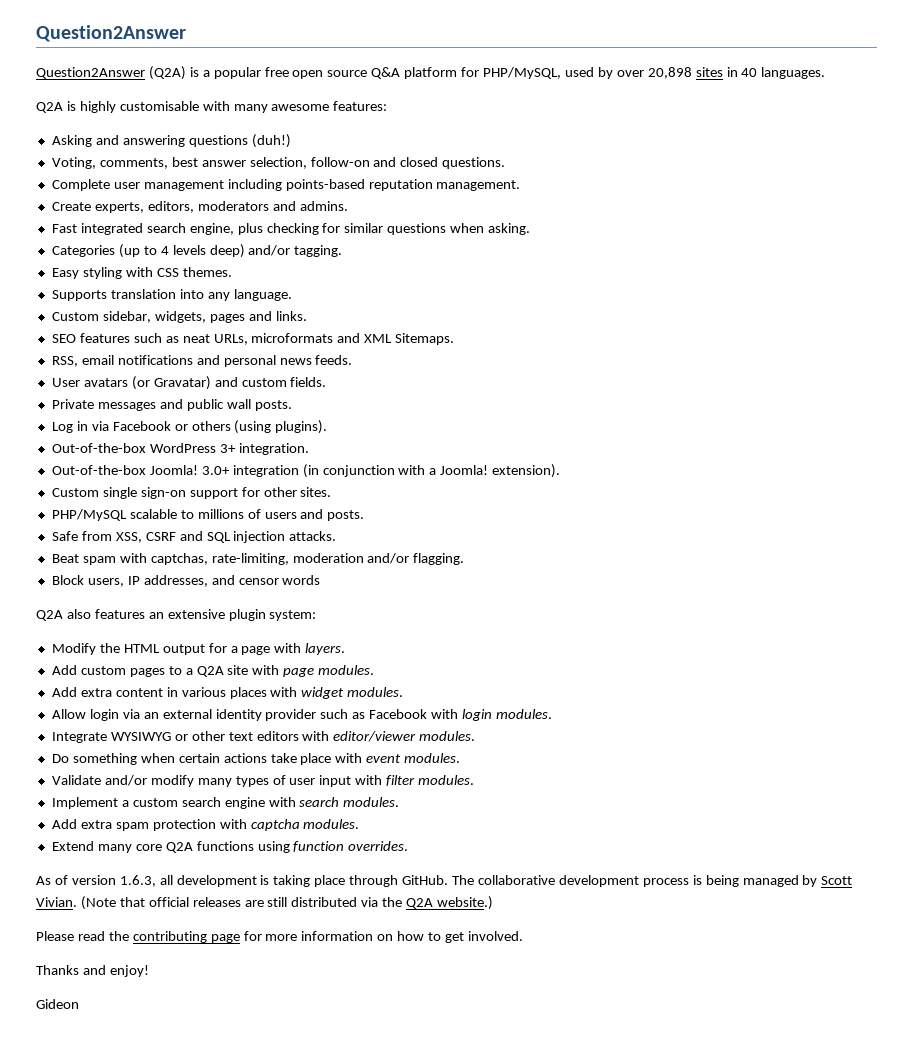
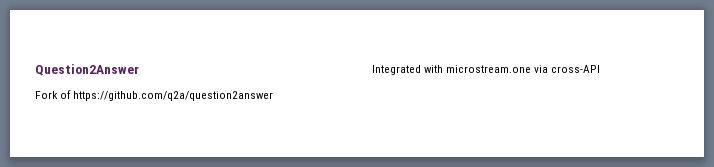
- Question2Answer (Q2A) is a popular free open source Q&A platform for PHP/MySQL, used by over 20,898 sites in 40 languages.
- Q2A is highly customisable with many awesome features:
- Asking and answering questions (duh!)
- Voting, comments, best answer selection, follow-on and closed questions.
- Complete user management including points-based reputation management.
- Create experts, editors, moderators and admins.
- Fast integrated search engine, plus checking for similar questions when asking.
- Categories (up to 4 levels deep) and/or tagging.
- Easy styling with CSS themes.
- Supports translation into any language.
- Custom sidebar, widgets, pages and links.
- SEO features such as neat URLs, microformats and XML Sitemaps.
- RSS, email notifications and personal news feeds.
- User avatars (or Gravatar) and custom fields.
- Private messages and public wall posts.
- Log in via Facebook or others (using plugins).
- Out-of-the-box WordPress 3+ integration.
- Out-of-the-box Joomla! 3.0+ integration (in conjunction with a Joomla! extension).
- Custom single sign-on support for other sites.
- PHP/MySQL scalable to millions of users and posts.
- Safe from XSS, CSRF and SQL injection attacks.
- Beat spam with captchas, rate-limiting, moderation and/or flagging.
- Block users, IP addresses, and censor words
- Q2A also features an extensive plugin system:
- Modify the HTML output for a page with layers.
- Add custom pages to a Q2A site with page modules.
- Add extra content in various places with widget modules.
- Allow login via an external identity provider such as Facebook with login modules.
- Integrate WYSIWYG or other text editors with editor/viewer modules.
- Do something when certain actions take place with event modules.
- Validate and/or modify many types of user input with filter modules.
- Implement a custom search engine with search modules.
- Add extra spam protection with captcha modules.
- Extend many core Q2A functions using function overrides.
- As of version 1.6.3, all development is taking place through GitHub. The collaborative development process is being managed by Scott Vivian. (Note that official releases are still distributed via the Q2A website.)
- Please read the contributing page for more information on how to get involved.
- Thanks and enjoy!
- Gideon
+ Fork of https://github.com/q2a/question2answer
+ Integrated with microstream.one via cross-API

